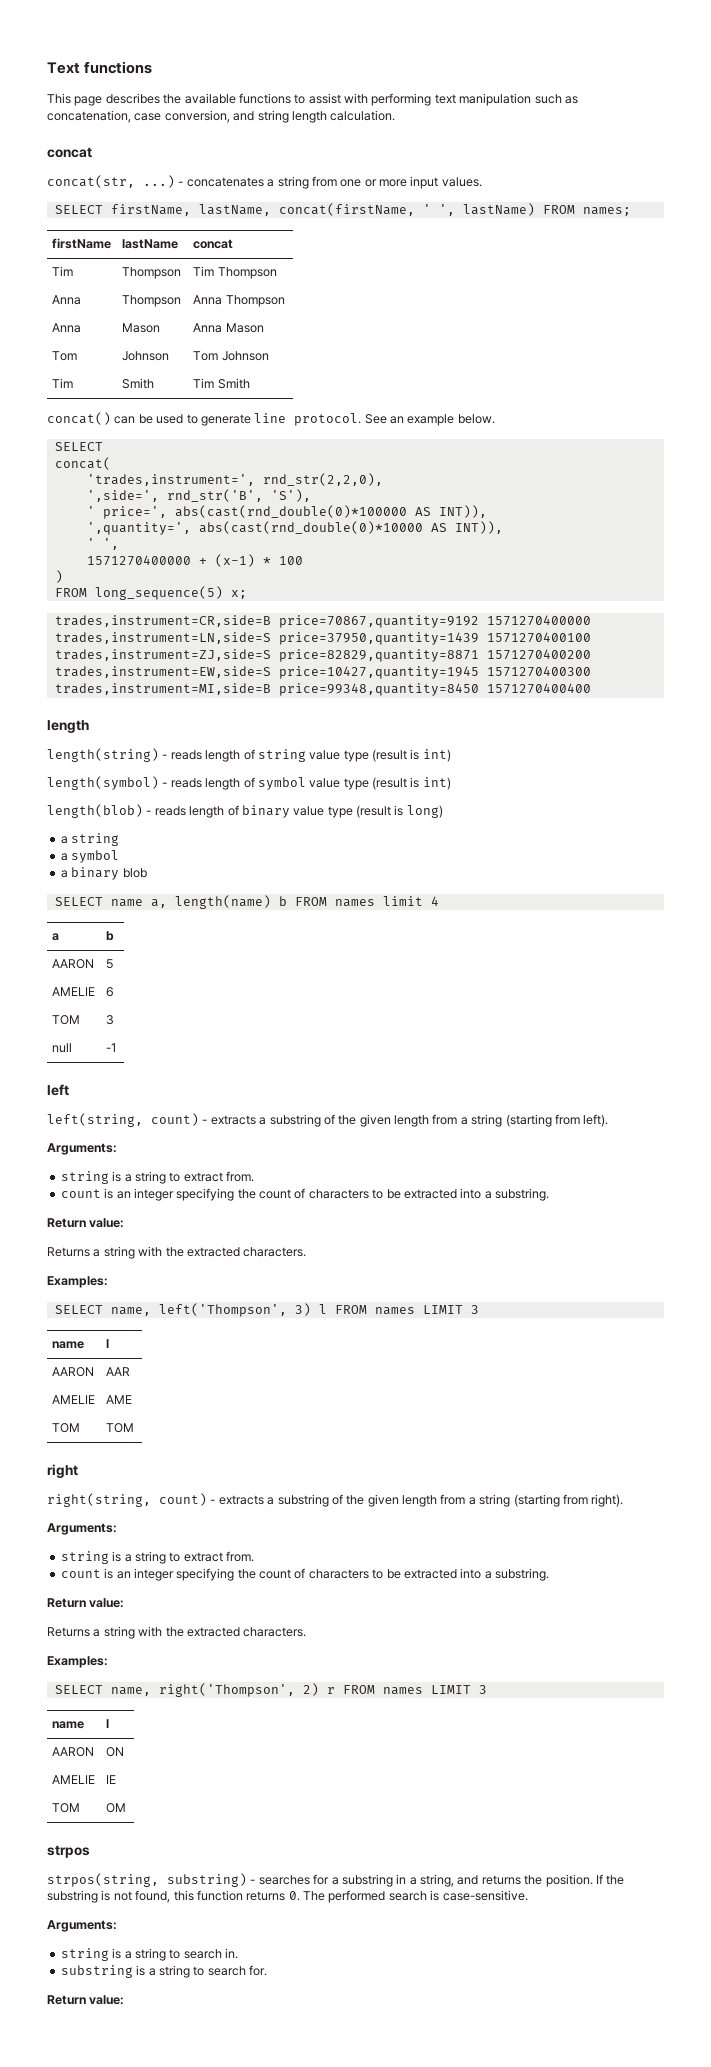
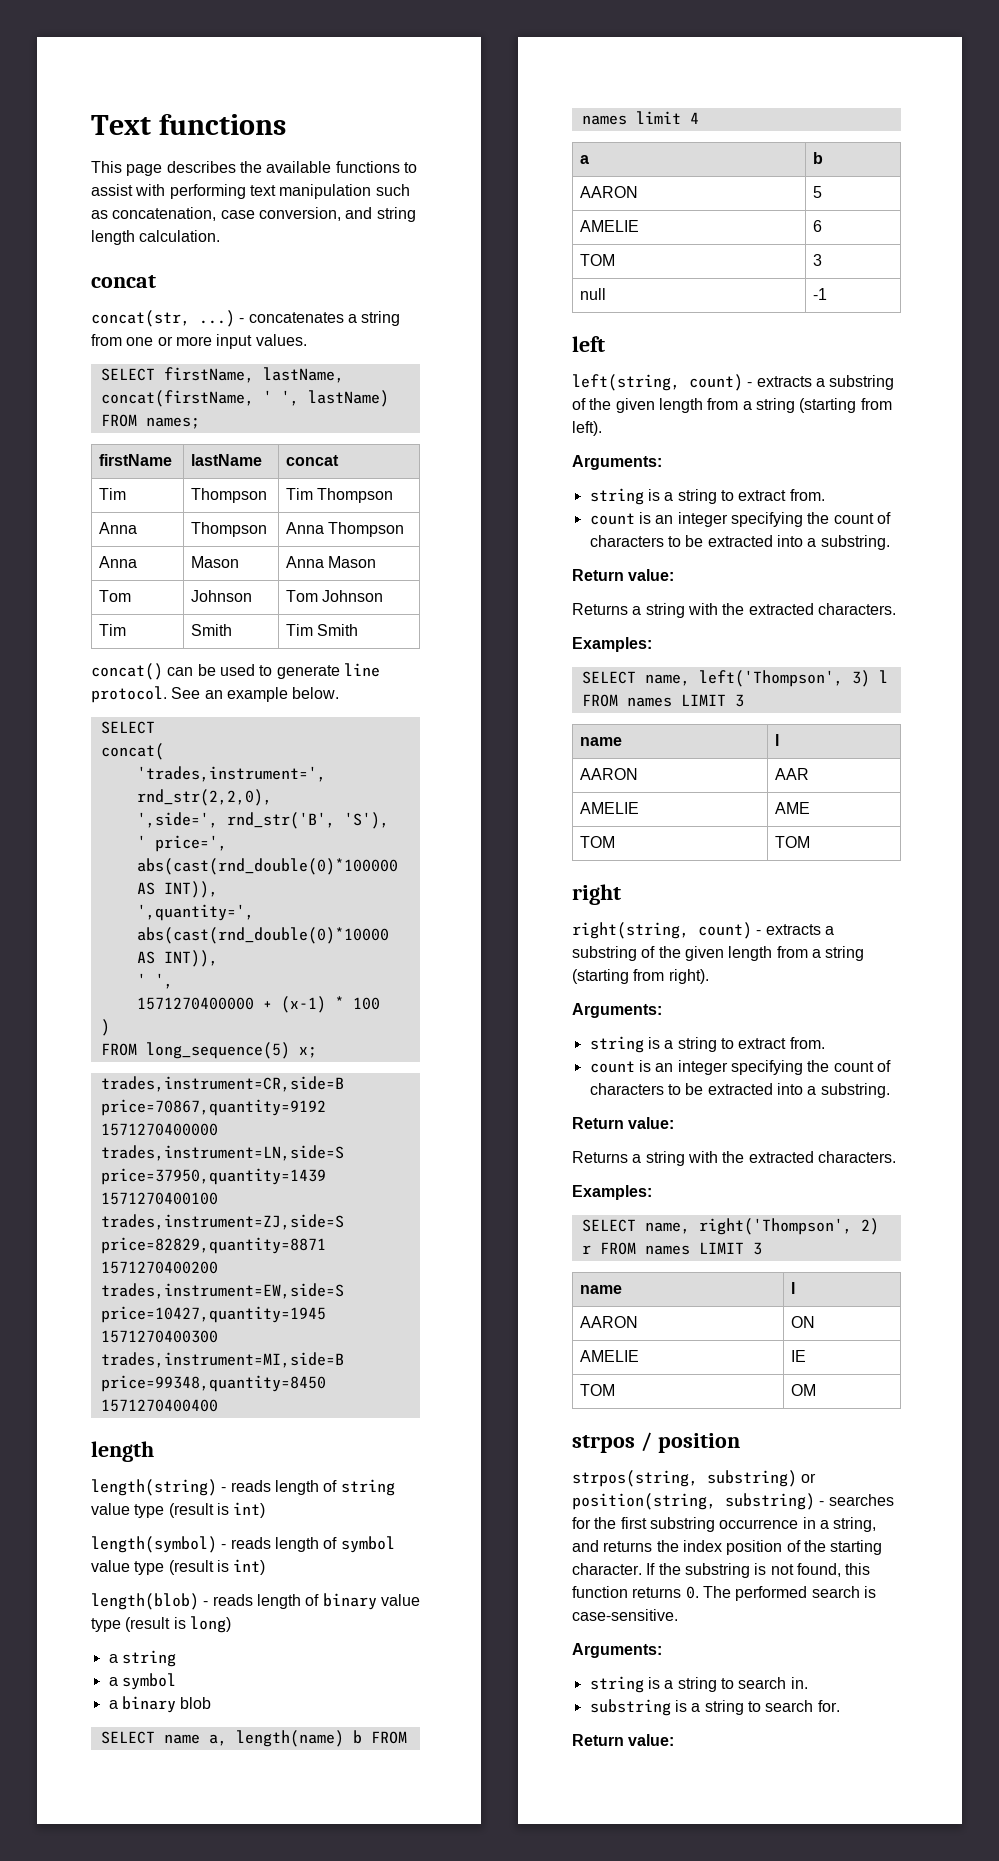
- strpos
+ strpos / position
- strpos(string, substring) - searches for a substring in a string, and returns the position.
+ strpos(string, substring) or position(string, substring) - searches for the first substring occurrence in a string, and returns the index position of the starting character.

